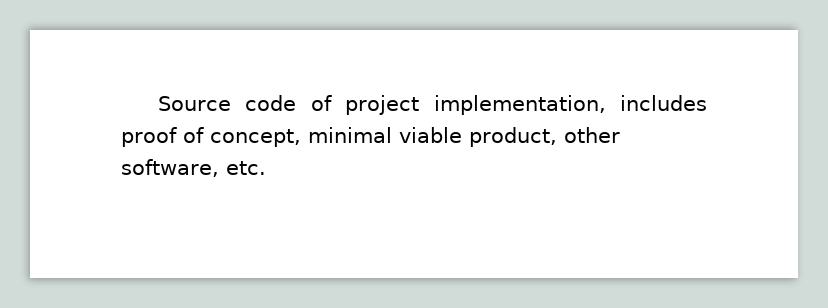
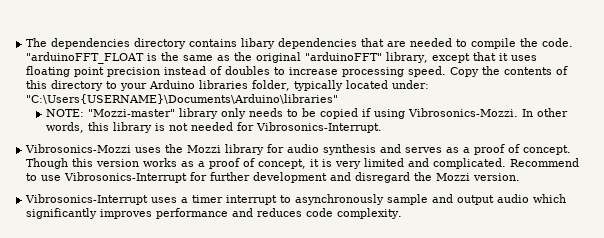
- Source code of project implementation, includes proof of concept, minimal viable product, other software, etc.
+ The dependencies directory contains libary dependencies that are needed to compile the code. "arduinoFFT_FLOAT is the same as the original "arduinoFFT" library, except that it uses floating point precision instead of doubles to increase processing speed. Copy the contents of this directory to your Arduino libraries folder, typically located under: "C:\Users{USERNAME}\Documents\Arduino\libraries"
+ NOTE: "Mozzi-master" library only needs to be copied if using Vibrosonics-Mozzi. In other words, this library is not needed for Vibrosonics-Interrupt.
+ Vibrosonics-Mozzi uses the Mozzi library for audio synthesis and serves as a proof of concept. Though this version works as a proof of concept, it is very limited and complicated. Recommend to use Vibrosonics-Interrupt for further development and disregard the Mozzi version.
+ Vibrosonics-Interrupt uses a timer interrupt to asynchronously sample and output audio which significantly improves performance and reduces code complexity.

